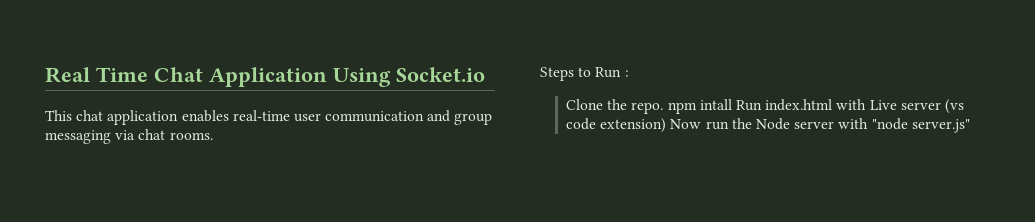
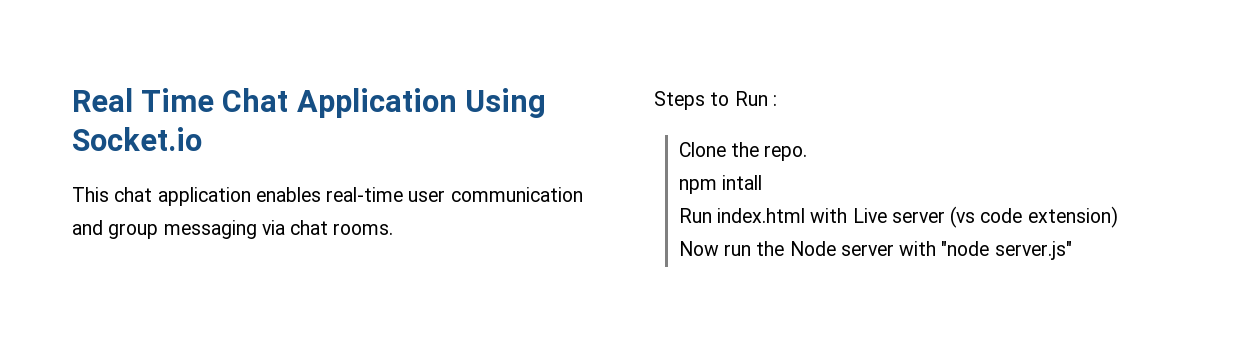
- Clone the repo. npm intall Run index.html with Live server (vs code extension) Now run the Node server with "node server.js"
+ Clone the repo.
+ npm intall
+ Run index.html with Live server (vs code extension)
+ Now run the Node server with "node server.js"

